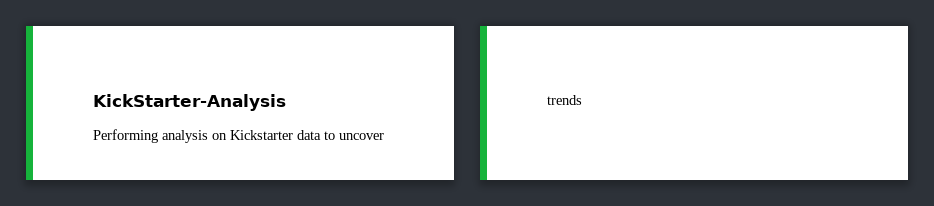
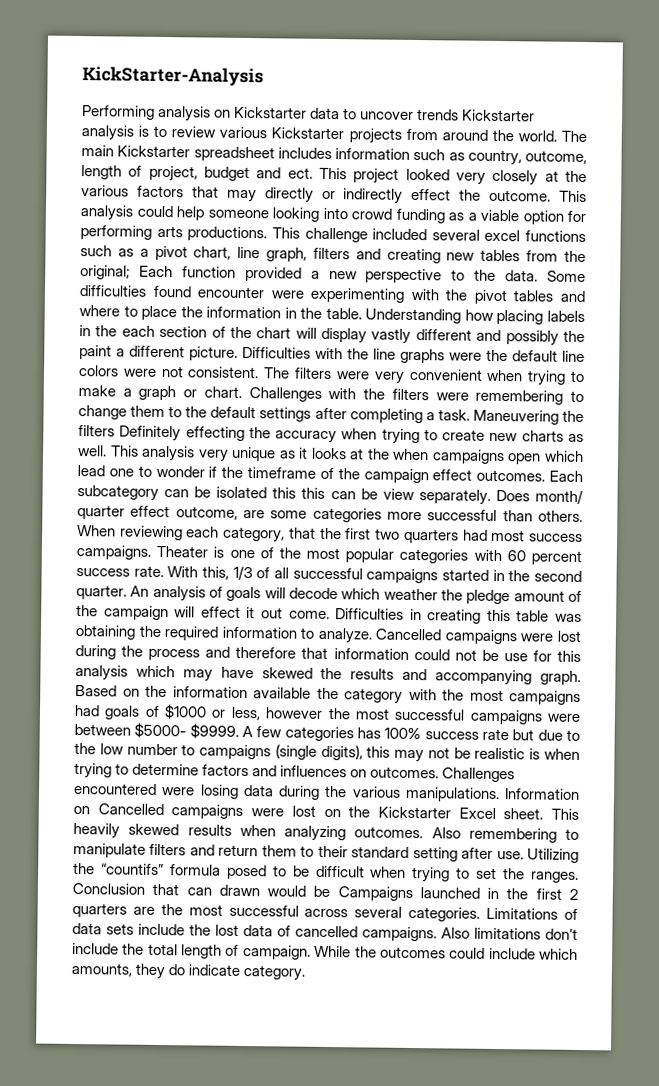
- Performing analysis on Kickstarter data to uncover trends
+ Performing analysis on Kickstarter data to uncover trends Kickstarter analysis is to review various Kickstarter projects from around the world. The main Kickstarter spreadsheet includes information such as country, outcome, length of project, budget and ect. This project looked very closely at the various factors that may directly or indirectly effect the outcome. This analysis could help someone looking into crowd funding as a viable option for performing arts productions. This challenge included several excel functions such as a pivot chart, line graph, filters and creating new tables from the original; Each function provided a new perspective to the data. Some difficulties found encounter were experimenting with the pivot tables and where to place the information in the table. Understanding how placing labels in the each section of the chart will display vastly different and possibly the paint a different picture. Difficulties with the line graphs were the default line colors were not consistent. The filters were very convenient when trying to make a graph or chart. Challenges with the filters were remembering to change them to the default settings after completing a task. Maneuvering the filters Definitely effecting the accuracy when trying to create new charts as well. This analysis very unique as it looks at the when campaigns open which lead one to wonder if the timeframe of the campaign effect outcomes. Each subcategory can be isolated this this can be view separately. Does month/ quarter effect outcome, are some categories more successful than others. When reviewing each category, that the first two quarters had most success campaigns. Theater is one of the most popular categories with 60 percent success rate. With this, 1/3 of all successful campaigns started in the second quarter. An analysis of goals will decode which weather the pledge amount of the campaign will effect it out come. Difficulties in creating this table was obtaining the required information to analyze. Cancelled campaigns were lost during the process and therefore that information could not be use for this analysis which may have skewed the results and accompanying graph. Based on the information available the category with the most campaigns had goals of $1000 or less, however the most successful campaigns were between $5000- $9999. A few categories has 100% success rate but due to the low number to campaigns (single digits), this may not be realistic is when trying to determine factors and influences on outcomes. Challenges encountered were losing data during the various manipulations. Information on Cancelled campaigns were lost on the Kickstarter Excel sheet. This heavily skewed results when analyzing outcomes. Also remembering to manipulate filters and return them to their standard setting after use. Utilizing the “countifs” formula posed to be difficult when trying to set the ranges. Conclusion that can drawn would be Campaigns launched in the first 2 quarters are the most successful across several categories. Limitations of data sets include the lost data of cancelled campaigns. Also limitations don’t include the total length of campaign. While the outcomes could include which amounts, they do indicate category.

